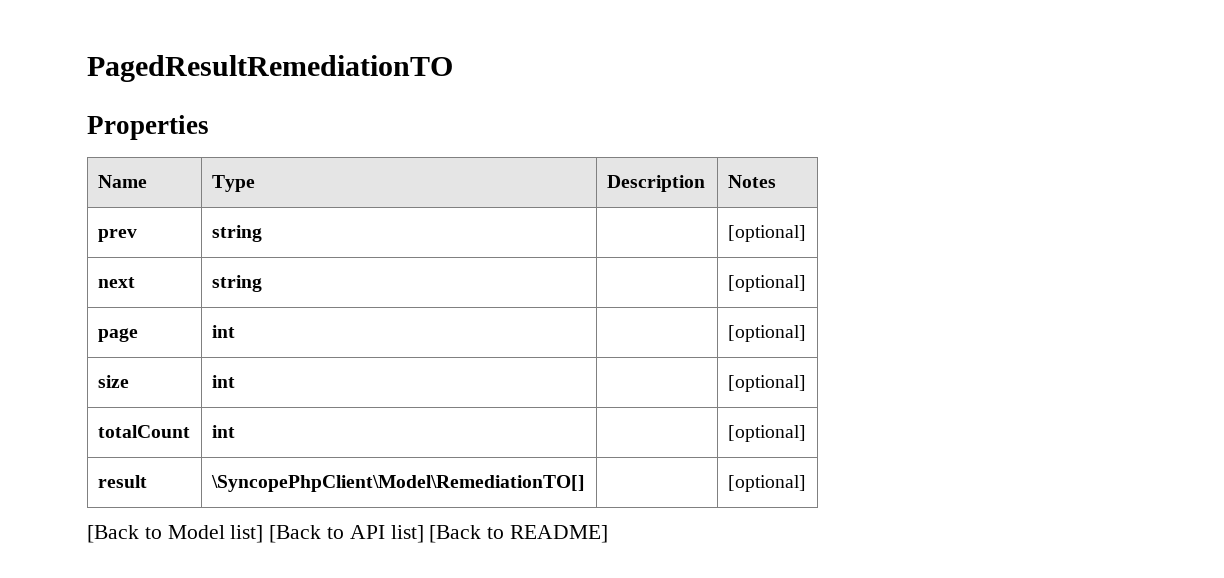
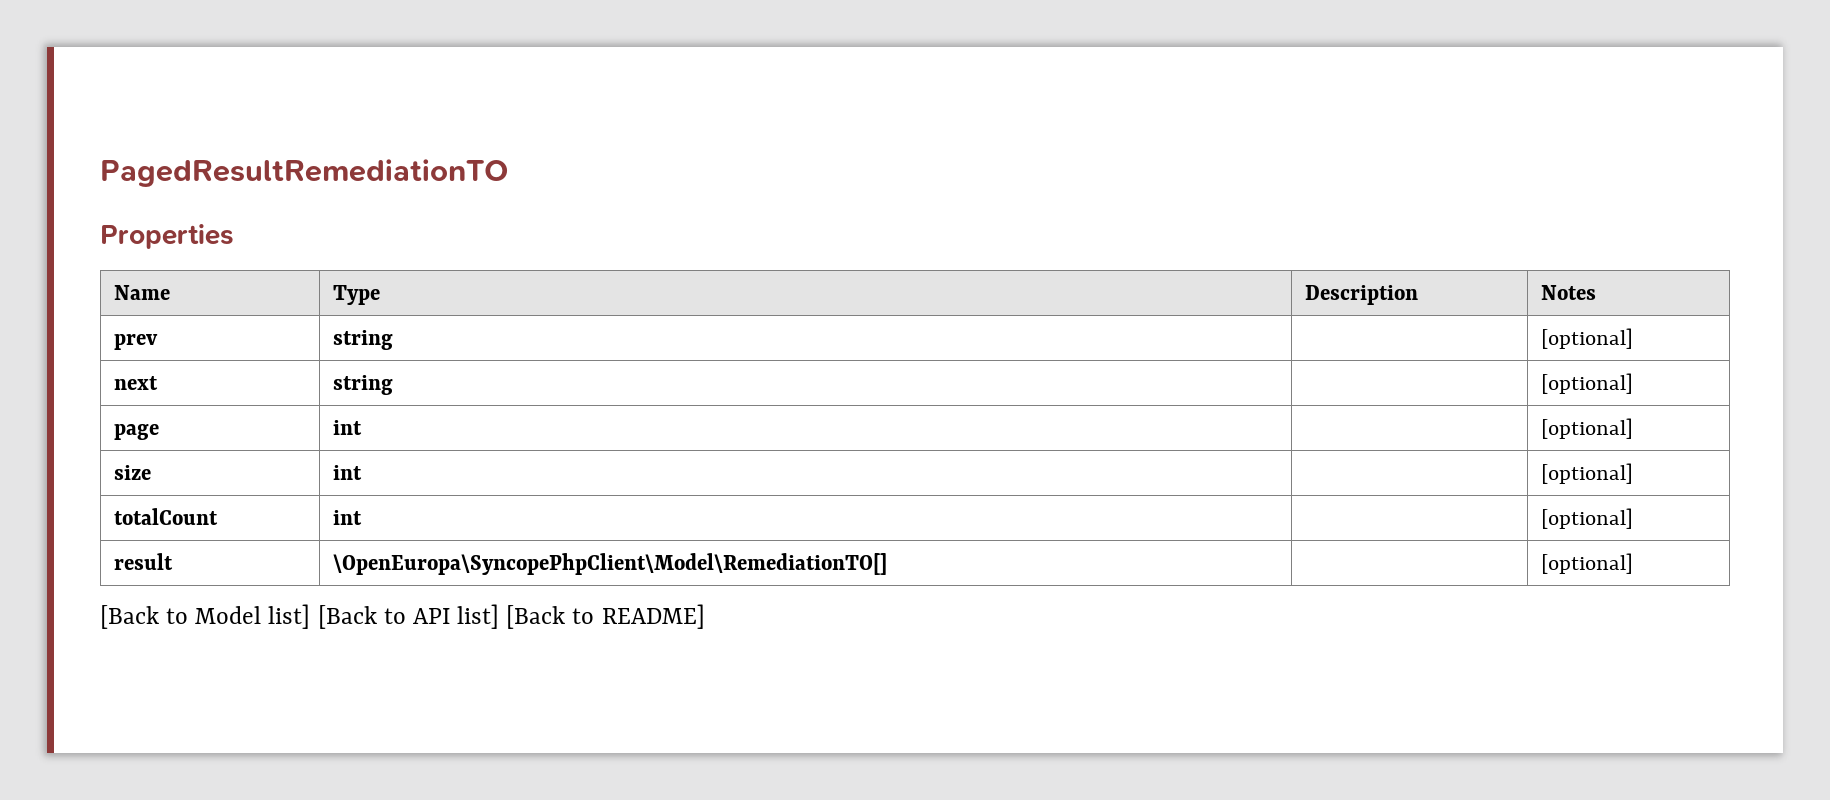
- result | \SyncopePhpClient\Model\RemediationTO[] | | [optional]
+ result | \OpenEuropa\SyncopePhpClient\Model\RemediationTO[] | | [optional]

